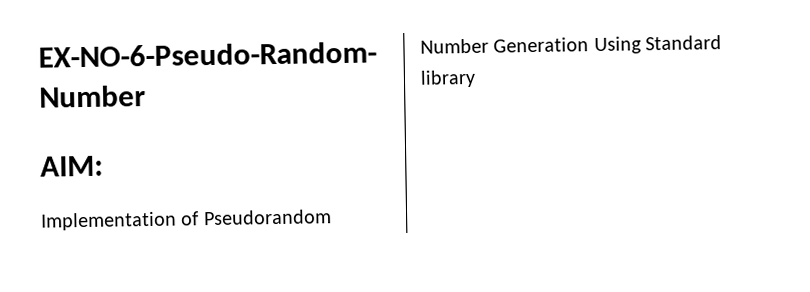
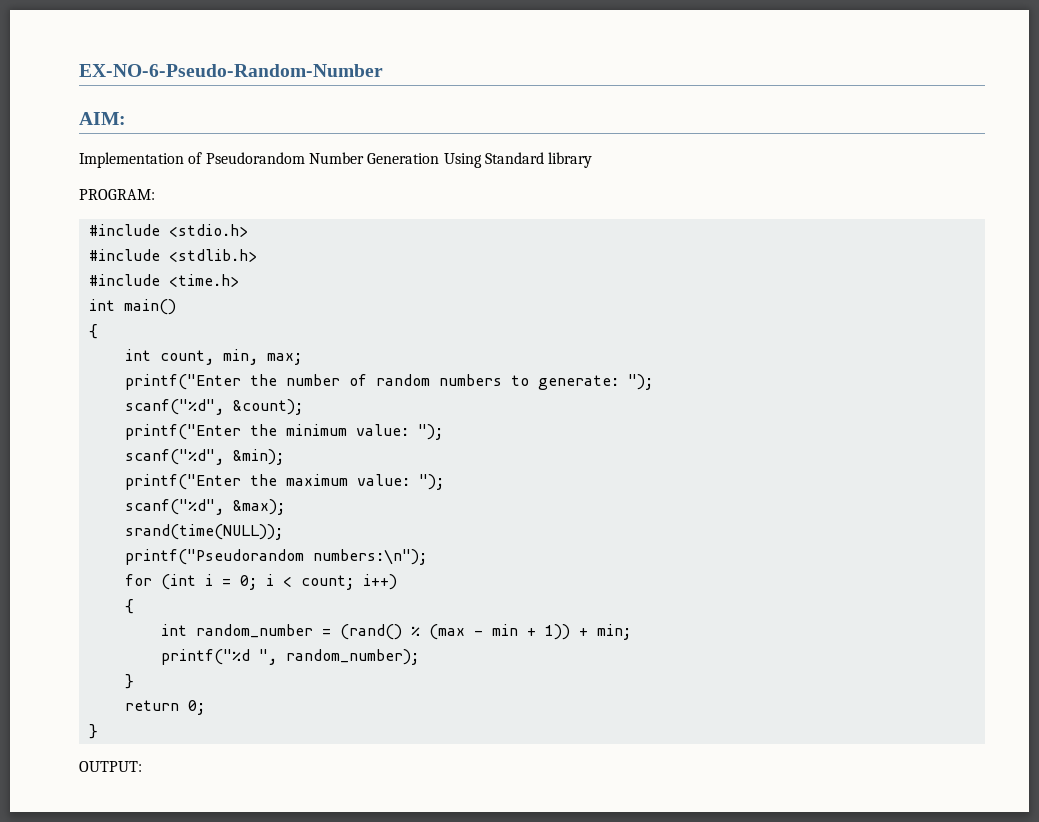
+ PROGRAM:
+ #include <stdio.h>
+ #include <stdlib.h>
+ #include <time.h>
+ int main()
+ {
+ int count, min, max;
+ printf("Enter the number of random numbers to generate: ");
+ scanf("%d", &count);
+ printf("Enter the minimum value: ");
+ scanf("%d", &min);
+ printf("Enter the maximum value: ");
+ scanf("%d", &max);
+ srand(time(NULL));
+ printf("Pseudorandom numbers:\n");
+ for (int i = 0; i < count; i++)
+ {
+ int random_number = (rand() % (max - min + 1)) + min;
+ printf("%d ", random_number);
+ }
+ return 0;
+ }
+ OUTPUT:

